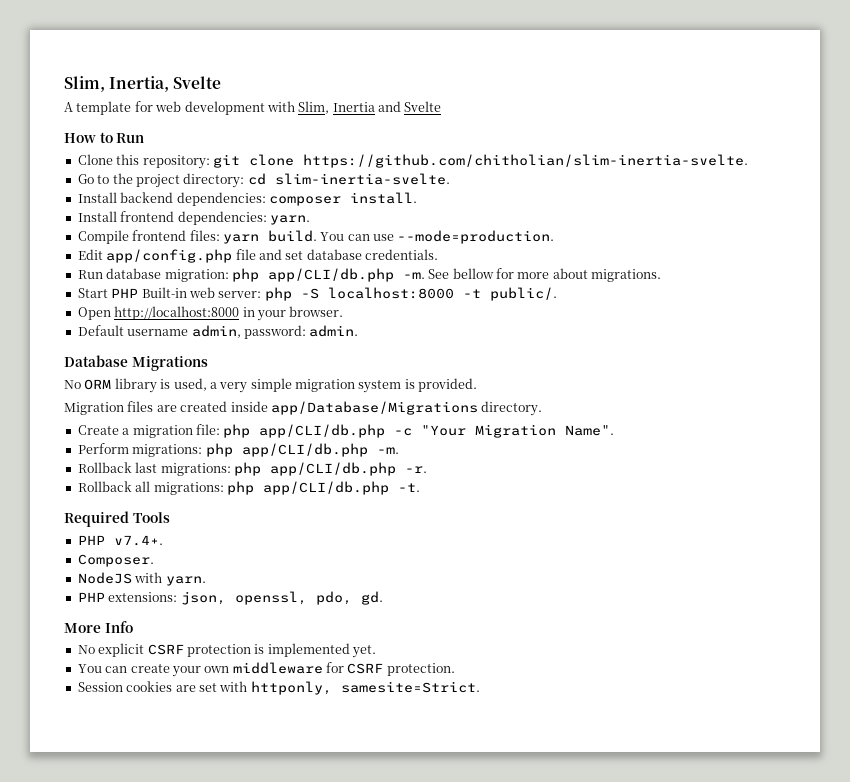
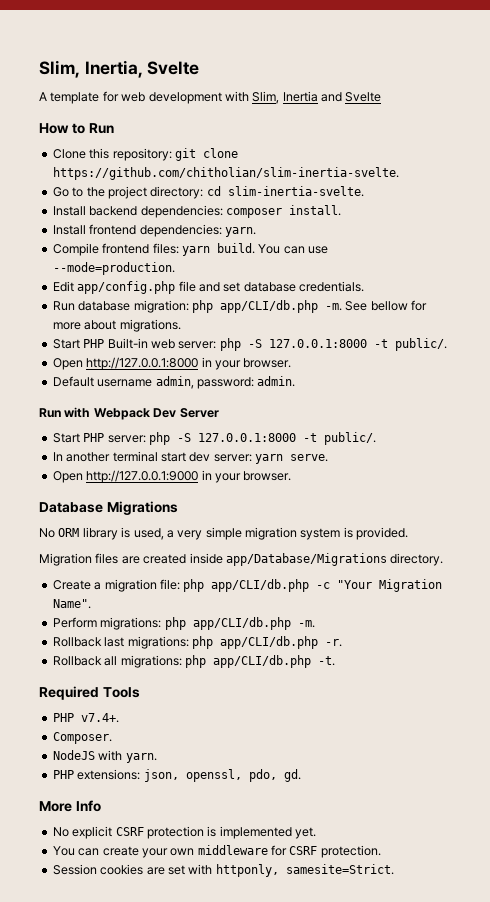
- Start PHP Built-in web server: php -S localhost:8000 -t public/.
+ Start PHP Built-in web server: php -S 127.0.0.1:8000 -t public/.
- Open http://localhost:8000 in your browser.
+ Open http://127.0.0.1:8000 in your browser.
+ Run with Webpack Dev Server
+ Start PHP server: php -S 127.0.0.1:8000 -t public/.
+ In another terminal start dev server: yarn serve.
+ Open http://127.0.0.1:9000 in your browser.

